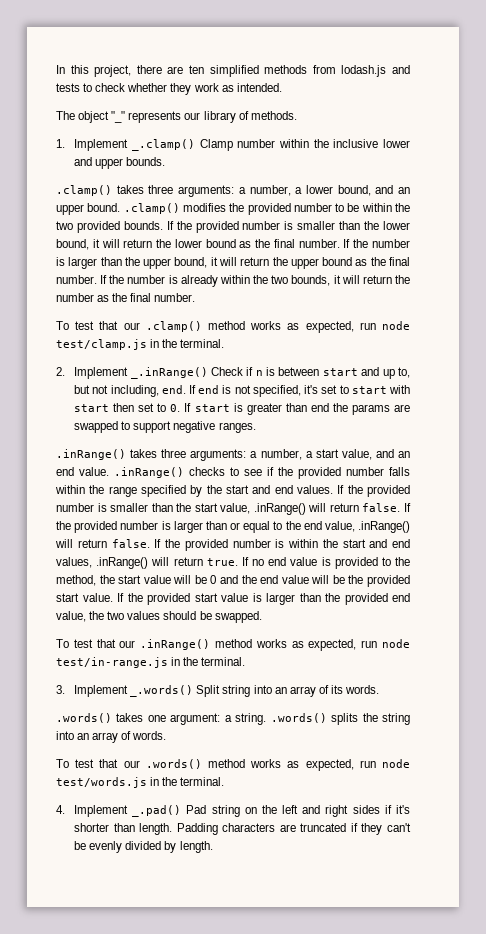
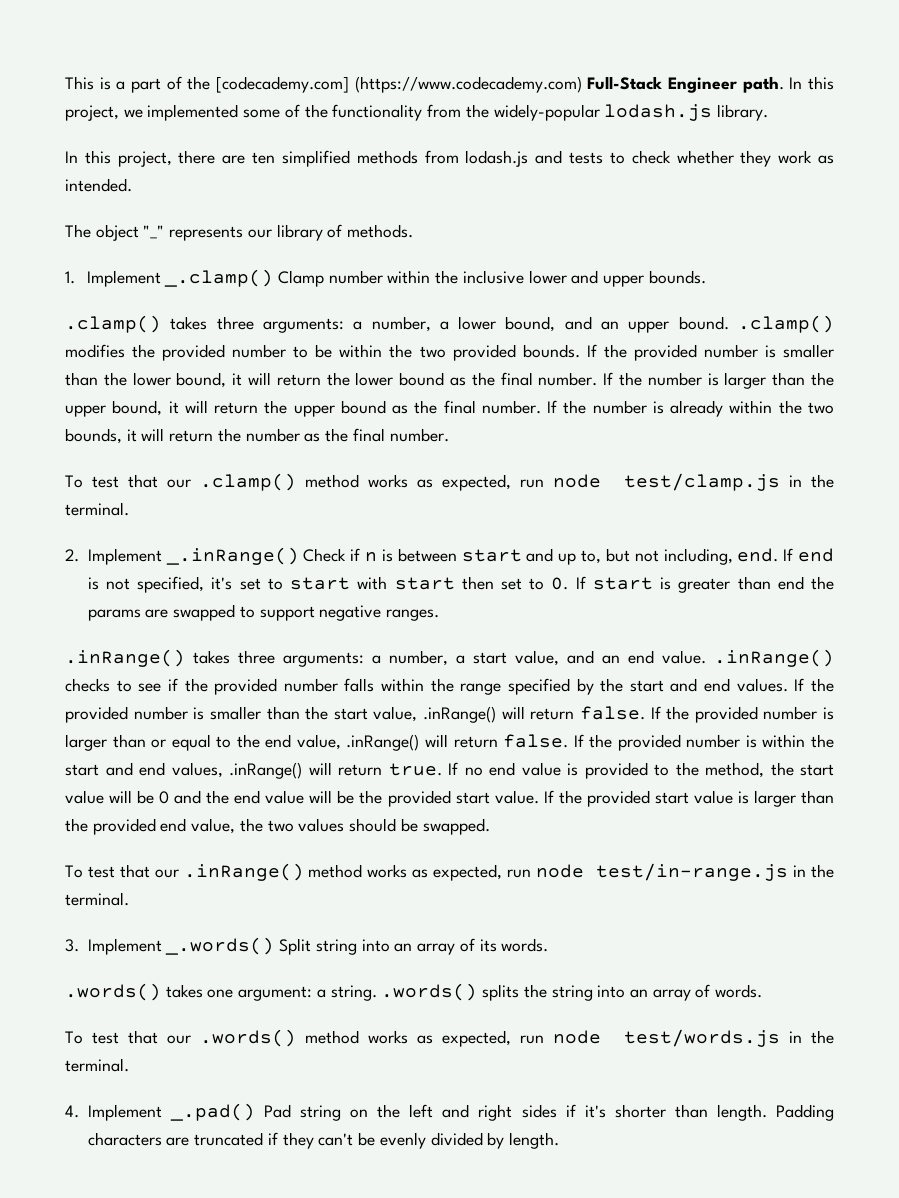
+ This is a part of the [codecademy.com] (https://www.codecademy.com) Full-Stack Engineer path. In this project, we implemented some of the functionality from the widely-popular lodash.js library.

